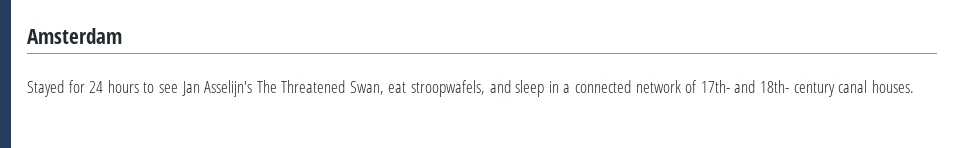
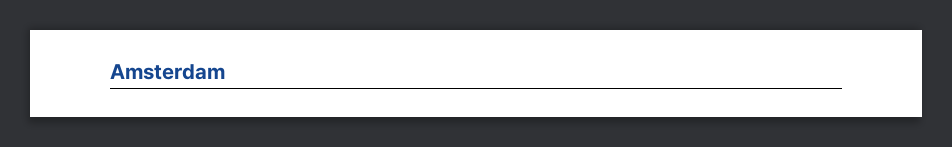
- Stayed for 24 hours to see Jan Asselijn's The Threatened Swan, eat stroopwafels, and sleep in a connected network of 17th- and 18th- century canal houses.

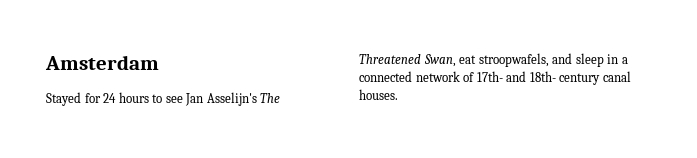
+ Stayed for 24 hours to see Jan Asselijn's The Threatened Swan, eat stroopwafels, and sleep in a connected network of 17th- and 18th- century canal houses.

